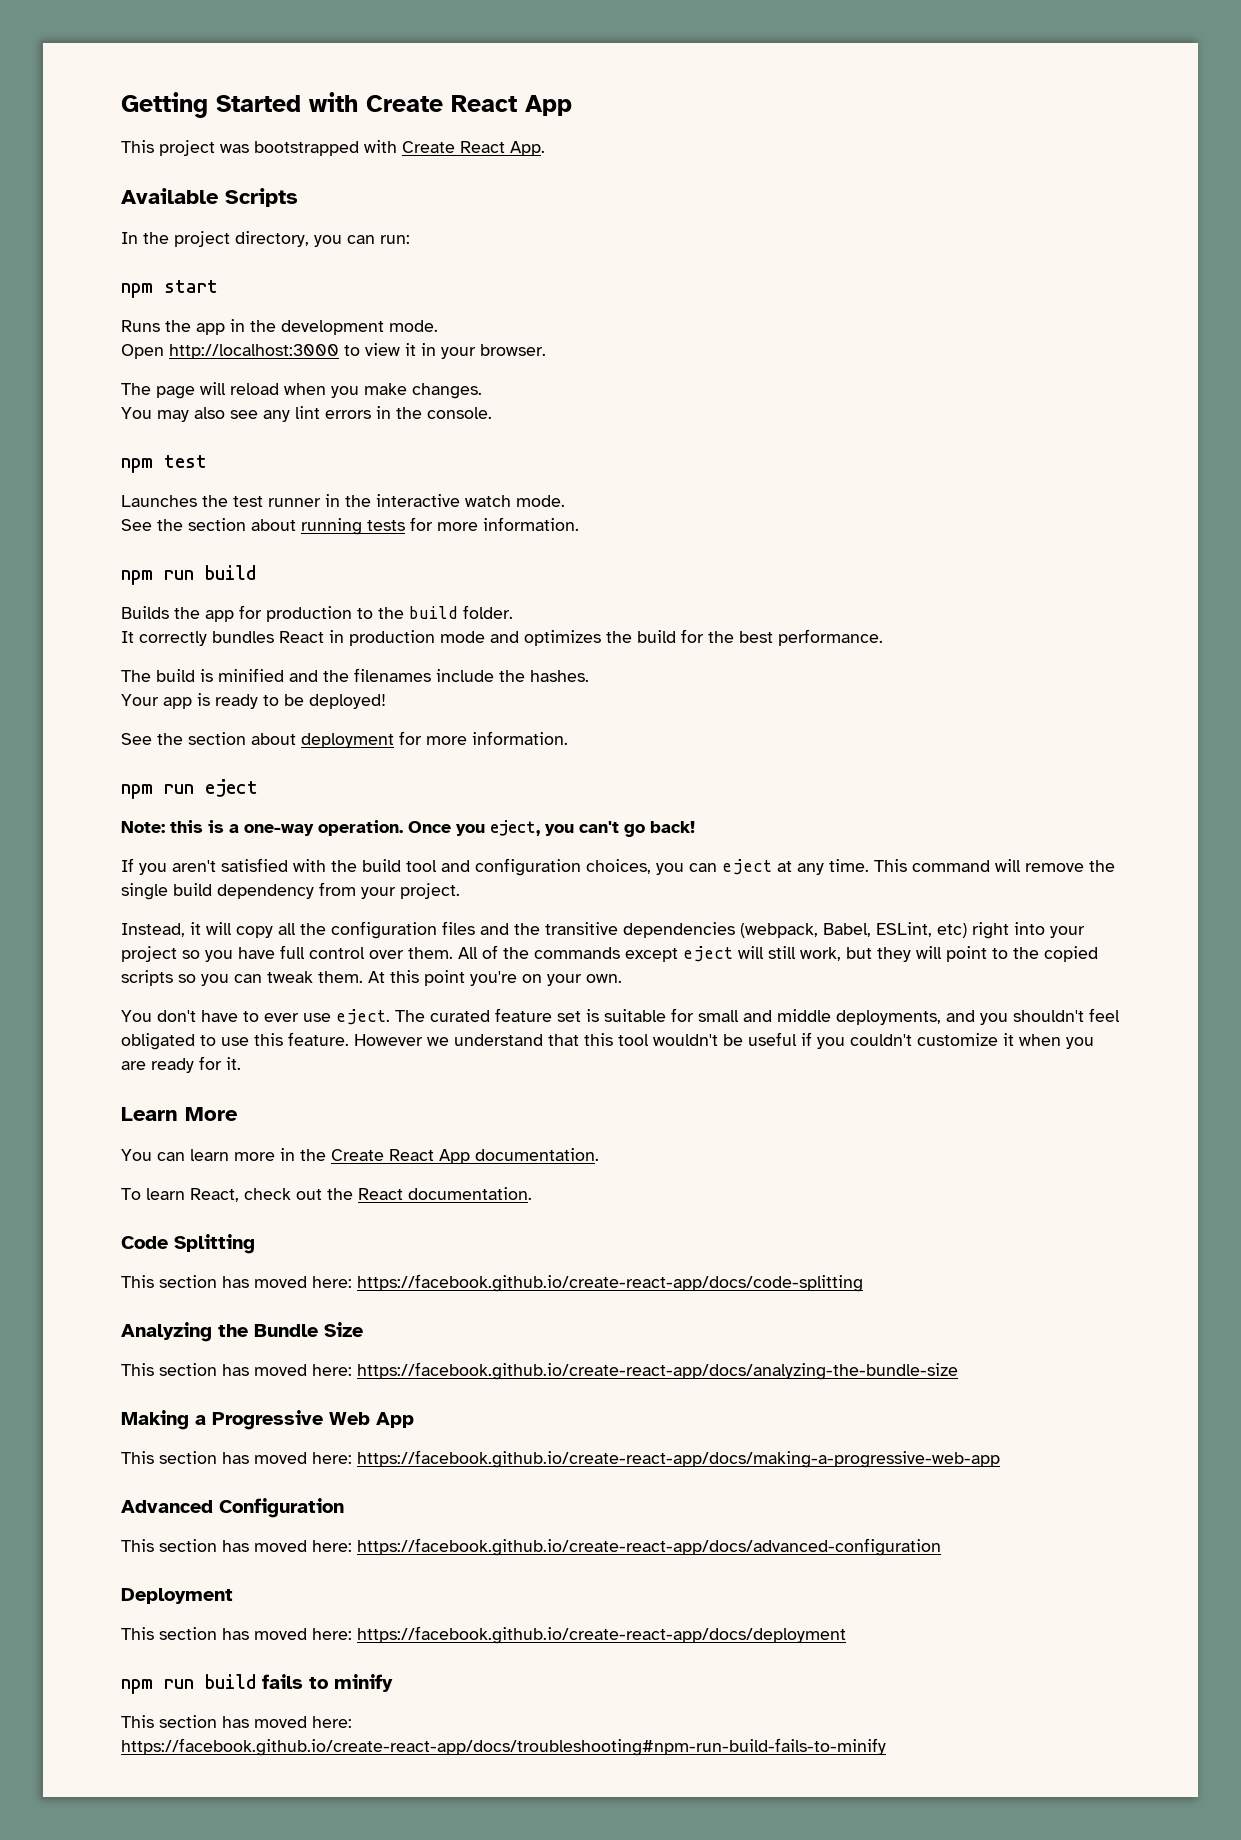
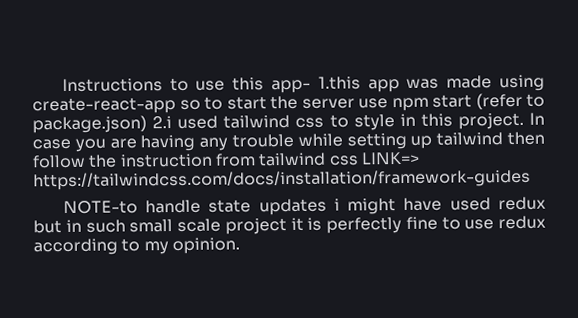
- Getting Started with Create React App
- This project was bootstrapped with Create React App.
- Available Scripts
- In the project directory, you can run:
- npm start
- Runs the app in the development mode.
- Open http://localhost:3000 to view it in your browser.
- The page will reload when you make changes.
- You may also see any lint errors in the console.
- npm test
- Launches the test runner in the interactive watch mode.
- See the section about running tests for more information.
- npm run build
- Builds the app for production to the build folder.
- It correctly bundles React in production mode and optimizes the build for the best performance.
- The build is minified and the filenames include the hashes.
- Your app is ready to be deployed!
- See the section about deployment for more information.
- npm run eject
- Note: this is a one-way operation. Once you eject, you can't go back!
- If you aren't satisfied with the build tool and configuration choices, you can eject at any time. This command will remove the single build dependency from your project.
- Instead, it will copy all the configuration files and the transitive dependencies (webpack, Babel, ESLint, etc) right into your project so you have full control over them. All of the commands except eject will still work, but they will point to the copied scripts so you can tweak them. At this point you're on your own.
- You don't have to ever use eject. The curated feature set is suitable for small and middle deployments, and you shouldn't feel obligated to use this feature. However we understand that this tool wouldn't be useful if you couldn't customize it when you are ready for it.
- Learn More
- You can learn more in the Create React App documentation.
- To learn React, check out the React documentation.
- Code Splitting
- This section has moved here: https://facebook.github.io/create-react-app/docs/code-splitting
- Analyzing the Bundle Size
- This section has moved here: https://facebook.github.io/create-react-app/docs/analyzing-the-bundle-size
- Making a Progressive Web App
- This section has moved here: https://facebook.github.io/create-react-app/docs/making-a-progressive-web-app
- Advanced Configuration
- This section has moved here: https://facebook.github.io/create-react-app/docs/advanced-configuration
- Deployment
- This section has moved here: https://facebook.github.io/create-react-app/docs/deployment
- npm run build fails to minify
- This section has moved here: https://facebook.github.io/create-react-app/docs/troubleshooting#npm-run-build-fails-to-minify
+ Instructions to use this app- 1.this app was made using create-react-app so to start the server use npm start (refer to package.json) 2.i used tailwind css to style in this project. In case you are having any trouble while setting up tailwind then follow the instruction from tailwind css LINK=> https://tailwindcss.com/docs/installation/framework-guides
+ NOTE-to handle state updates i might have used redux but in such small scale project it is perfectly fine to use redux according to my opinion.

